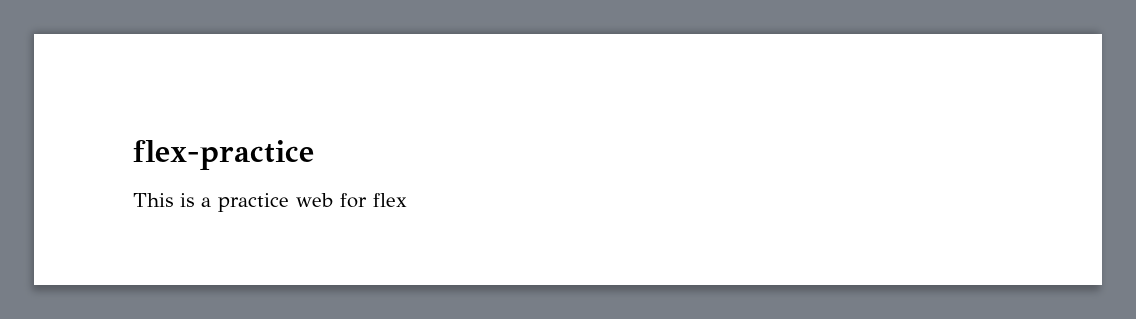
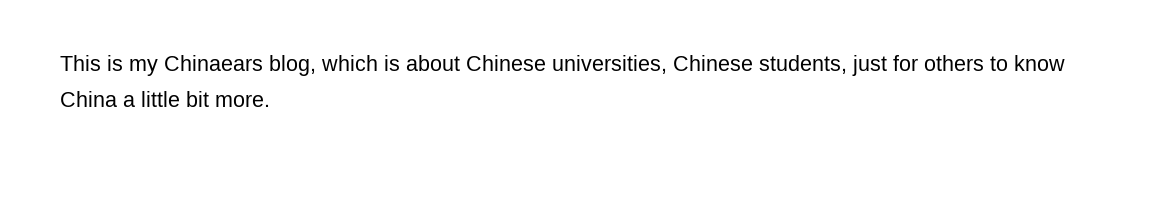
- flex-practice
- This is a practice web for flex
+ This is my Chinaears blog, which is about Chinese universities, Chinese students, just for others to know China a little bit more.

